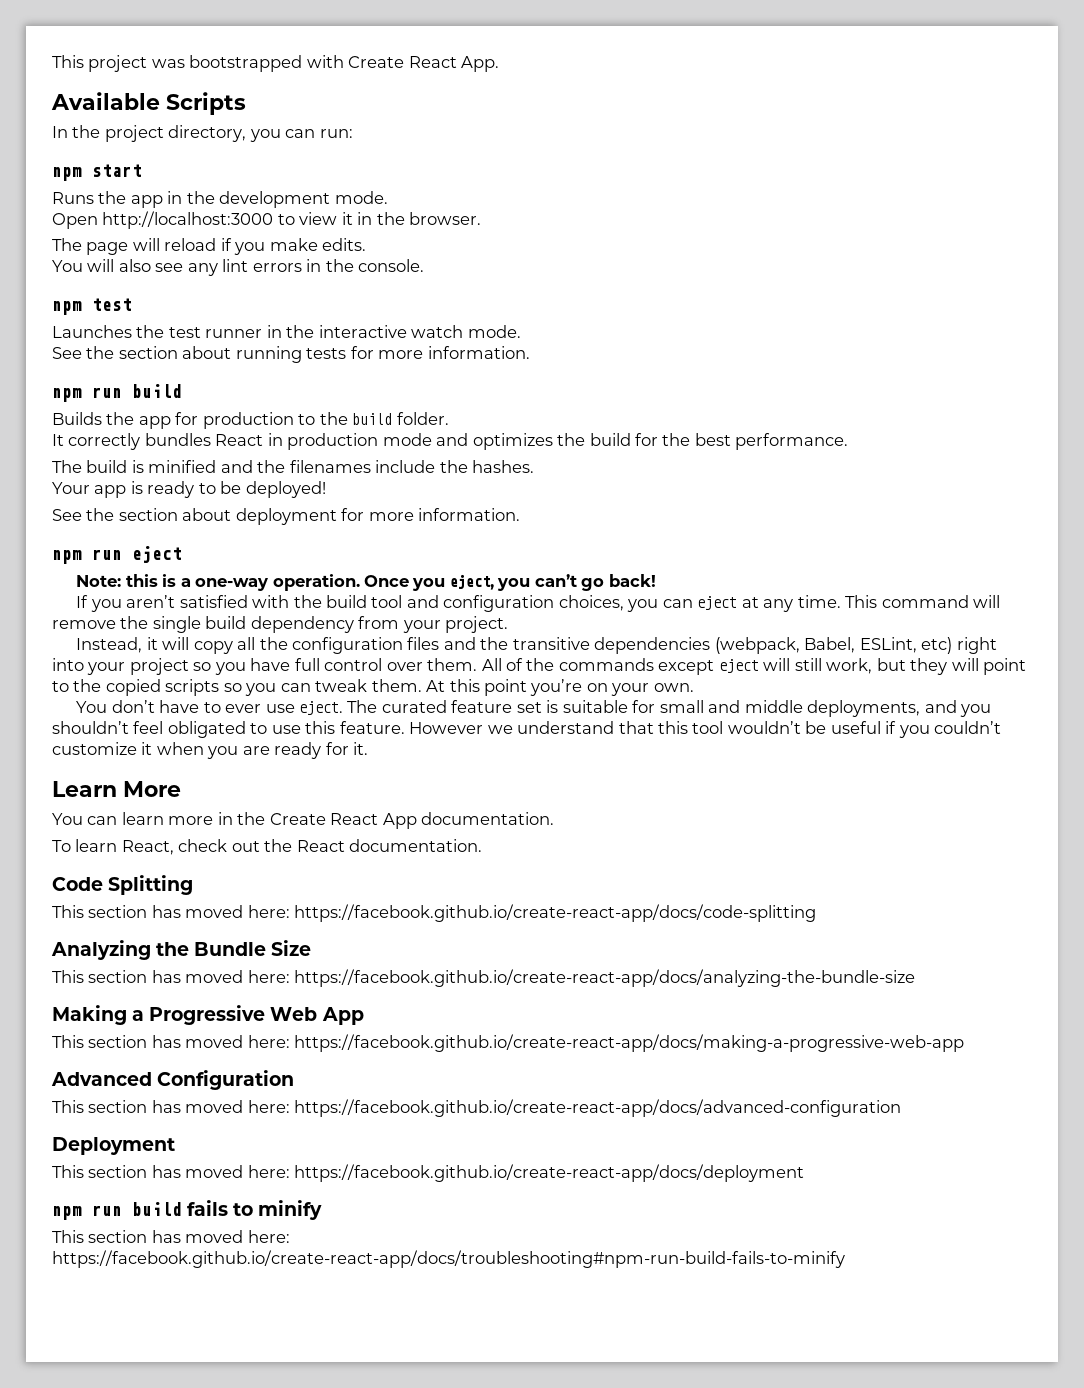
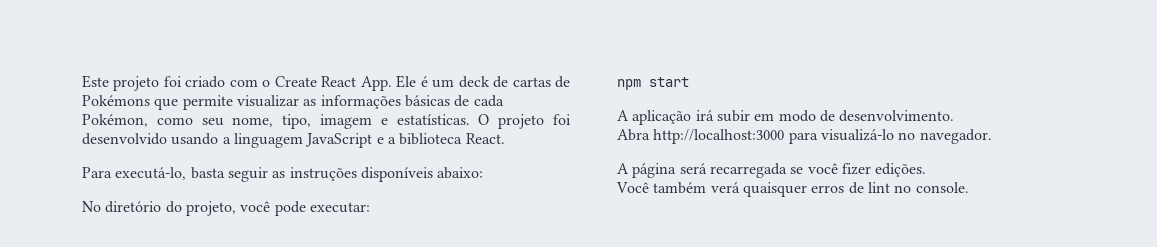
- This project was bootstrapped with Create React App.
- Available Scripts
- In the project directory, you can run:
+ Este projeto foi criado com o Create React App. Ele é um deck de cartas de Pokémons que permite visualizar as informações básicas de cada Pokémon, como seu nome, tipo, imagem e estatísticas. O projeto foi desenvolvido usando a linguagem JavaScript e a biblioteca React.
+ Para executá-lo, basta seguir as instruções disponíveis abaixo:
+ No diretório do projeto, você pode executar:
  npm start
- Runs the app in the development mode.
- Open http://localhost:3000 to view it in the browser.
- The page will reload if you make edits.
- You will also see any lint errors in the console.
- npm test
- Launches the test runner in the interactive watch mode.
- See the section about running tests for more information.
- npm run build
- Builds the app for production to the build folder.
- It correctly bundles React in production mode and optimizes the build for the best performance.
- The build is minified and the filenames include the hashes.
- Your app is ready to be deployed!
- See the section about deployment for more information.
- npm run eject
- Note: this is a one-way operation. Once you eject, you can’t go back!
- If you aren’t satisfied with the build tool and configuration choices, you can eject at any time. This command will remove the single build dependency from your project.
- Instead, it will copy all the configuration files and the transitive dependencies (webpack, Babel, ESLint, etc) right into your project so you have full control over them. All of the commands except eject will still work, but they will point to the copied scripts so you can tweak them. At this point you’re on your own.
- You don’t have to ever use eject. The curated feature set is suitable for small and middle deployments, and you shouldn’t feel obligated to use this feature. However we understand that this tool wouldn’t be useful if you couldn’t customize it when you are ready for it.
- Learn More
- You can learn more in the Create React App documentation.
- To learn React, check out the React documentation.
- Code Splitting
- This section has moved here: https://facebook.github.io/create-react-app/docs/code-splitting
- Analyzing the Bundle Size
- This section has moved here: https://facebook.github.io/create-react-app/docs/analyzing-the-bundle-size
- Making a Progressive Web App
- This section has moved here: https://facebook.github.io/create-react-app/docs/making-a-progressive-web-app
- Advanced Configuration
- This section has moved here: https://facebook.github.io/create-react-app/docs/advanced-configuration
- Deployment
- This section has moved here: https://facebook.github.io/create-react-app/docs/deployment
- npm run build fails to minify
- This section has moved here: https://facebook.github.io/create-react-app/docs/troubleshooting#npm-run-build-fails-to-minify
+ A aplicação irá subir em modo de desenvolvimento.
+ Abra http://localhost:3000 para visualizá-lo no navegador.
+ A página será recarregada se você fizer edições.
+ Você também verá quaisquer erros de lint no console.

